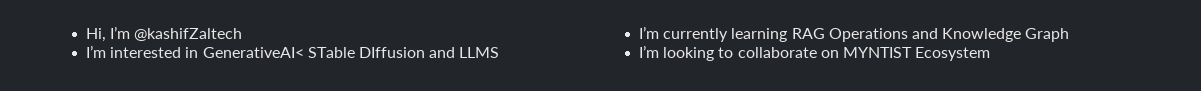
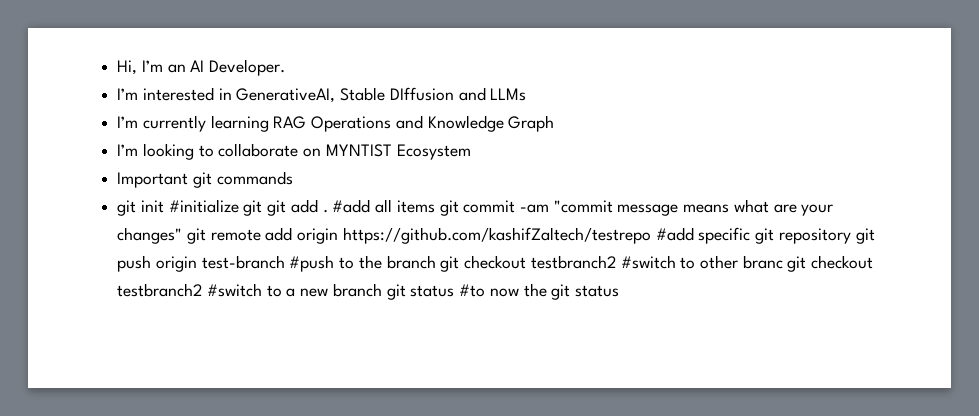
- Hi, I’m @kashifZaltech
+ Hi, I’m an AI Developer.
- I’m interested in GenerativeAI< STable DIffusion and LLMS
+ I’m interested in GenerativeAI, Stable DIffusion and LLMs
+ Important git commands
+ git init #initialize git git add . #add all items git commit -am "commit message means what are your changes" git remote add origin https://github.com/kashifZaltech/testrepo #add specific git repository git push origin test-branch #push to the branch git checkout testbranch2 #switch to other branc git checkout testbranch2 #switch to a new branch git status #to now the git status

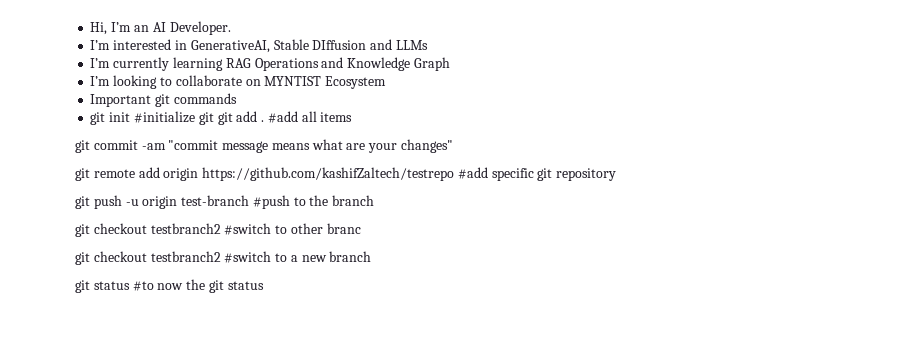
- #add all items git commit -am "commit message means what are your changes" git remote add origin https://github.com/kashifZaltech/testrepo #add specific git repository git push origin test-branch #push to the branch git checkout testbranch2 #switch to other branc git checkout testbranch2 #switch to a new branch git status #to now the git status
+ #add all items
+ git commit -am "commit message means what are your changes"
+ git remote add origin https://github.com/kashifZaltech/testrepo #add specific git repository
+ git push -u origin test-branch #push to the branch
+ git checkout testbranch2 #switch to other branc
+ git checkout testbranch2 #switch to a new branch
+ git status #to now the git status

